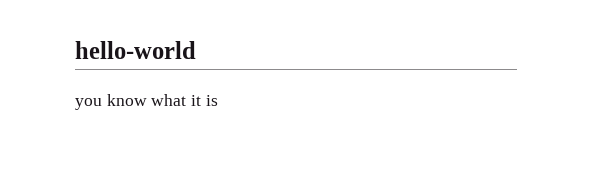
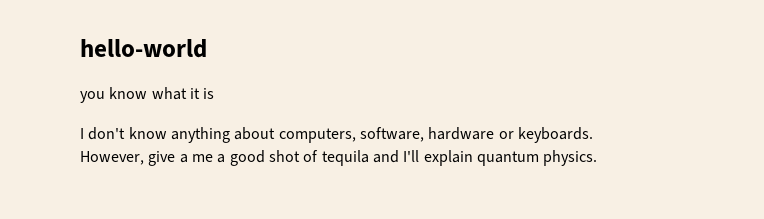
+ I don't know anything about computers, software, hardware or keyboards.
+ However, give a me a good shot of tequila and I'll explain quantum physics.

